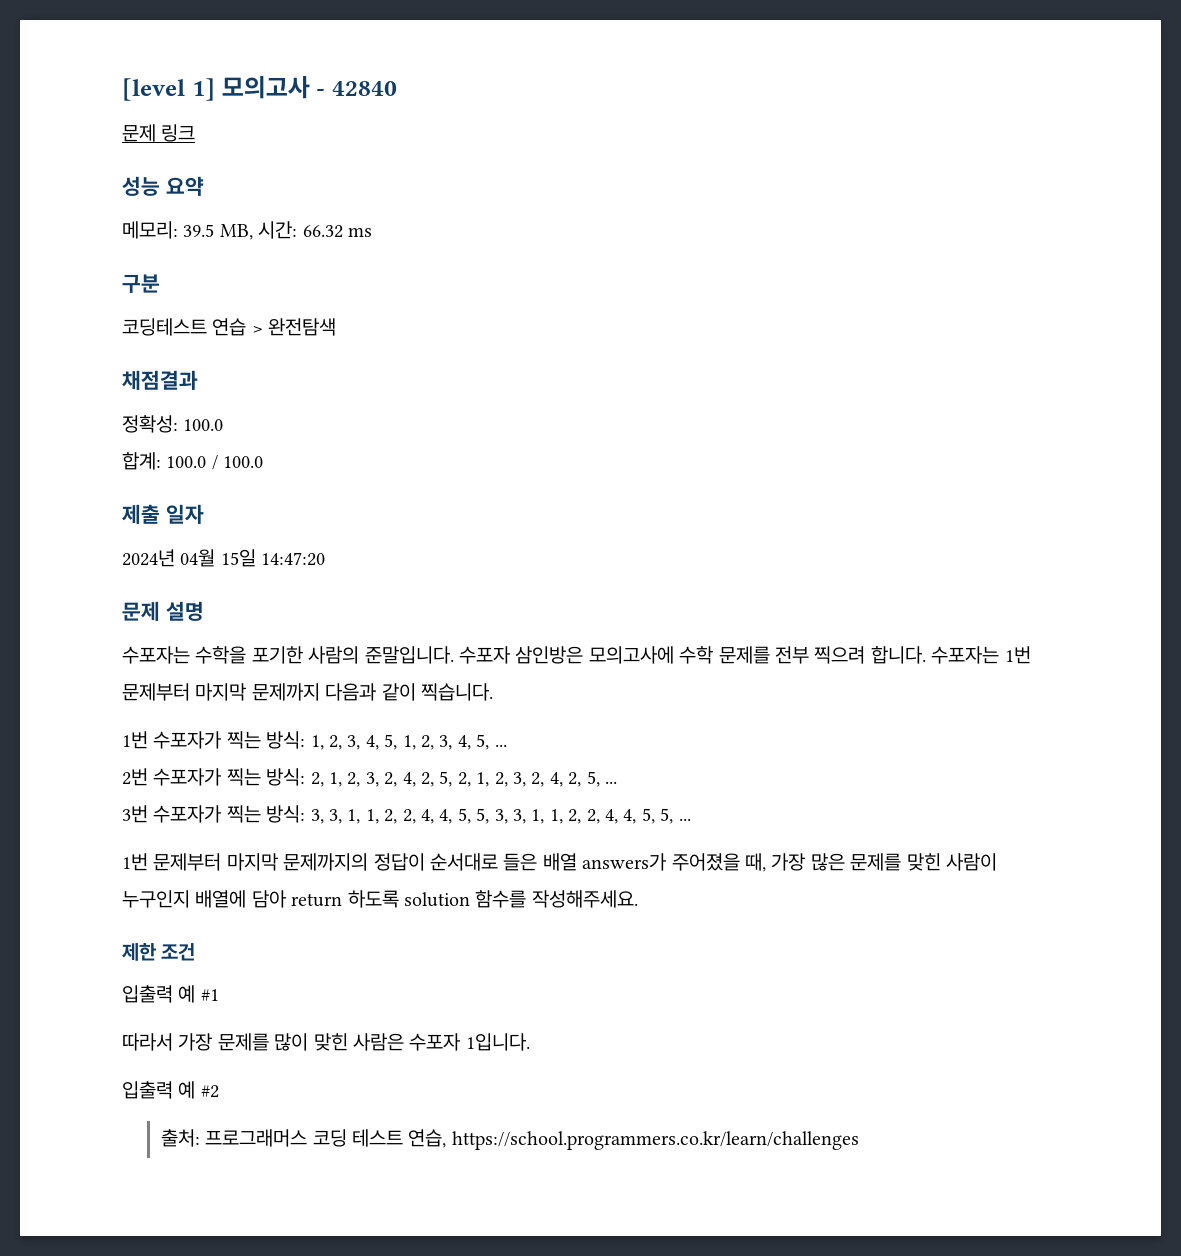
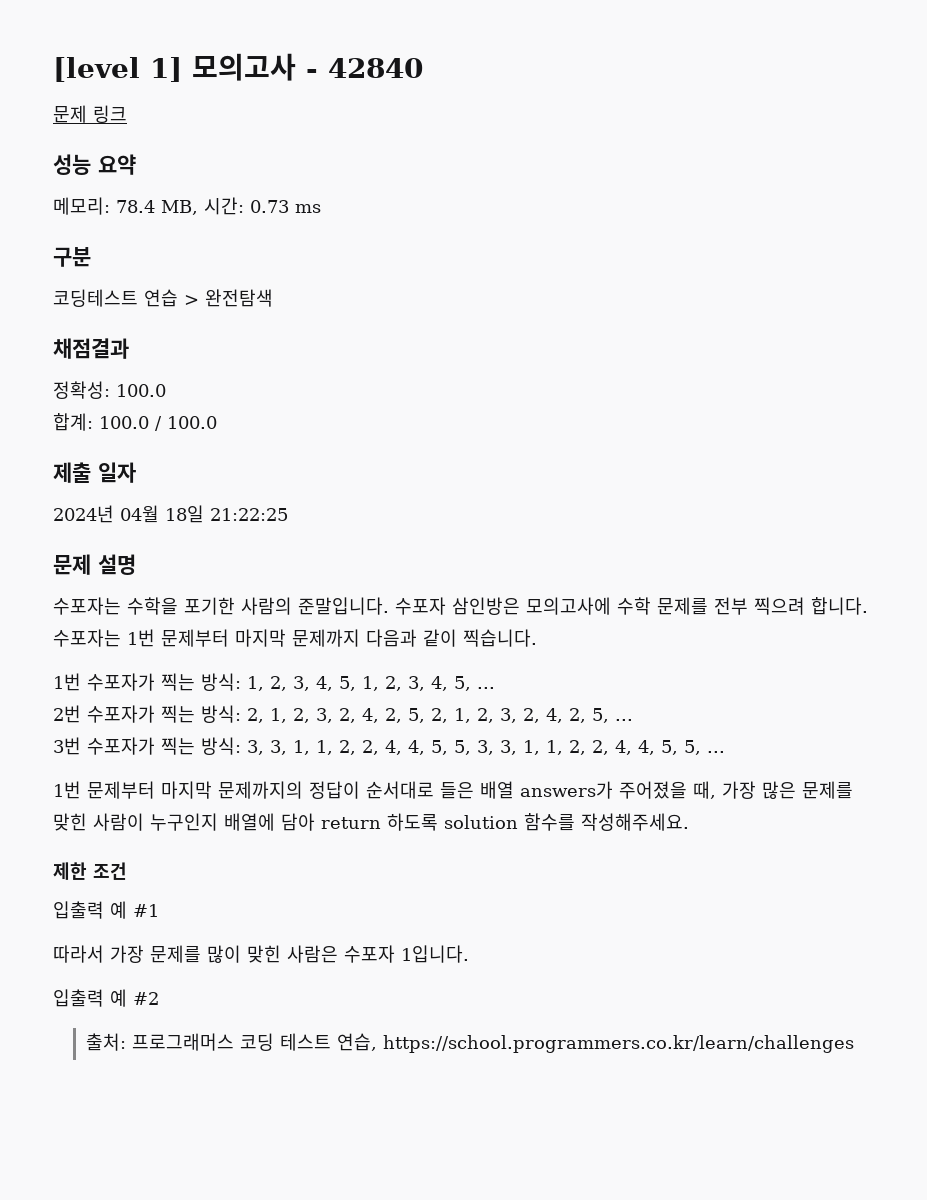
- 메모리: 39.5 MB, 시간: 66.32 ms
+ 메모리: 78.4 MB, 시간: 0.73 ms
- 2024년 04월 15일 14:47:20
+ 2024년 04월 18일 21:22:25

